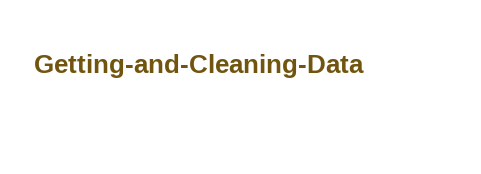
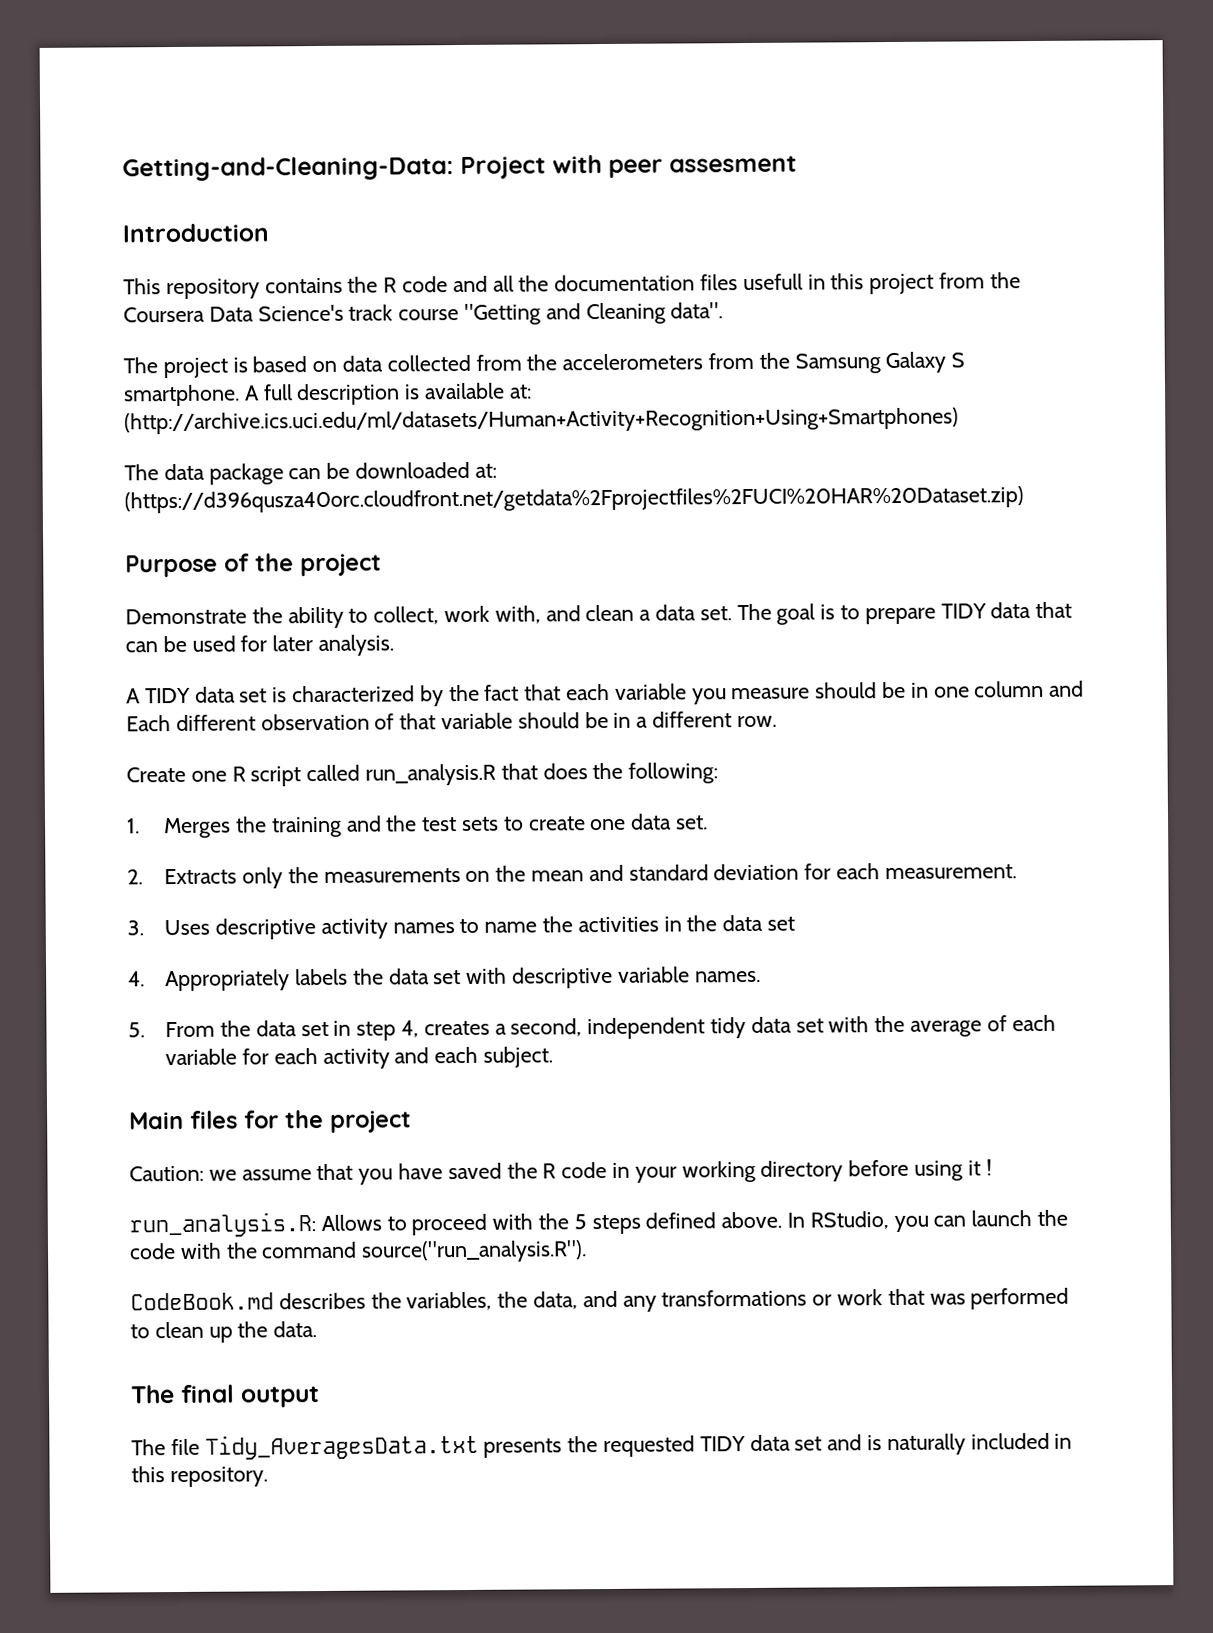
- Getting-and-Cleaning-Data
+ Getting-and-Cleaning-Data: Project with peer assesment
+ Introduction
+ This repository contains the R code and all the documentation files usefull in this project from the Coursera Data Science's track course "Getting and Cleaning data".
+ The project is based on data collected from the accelerometers from the Samsung Galaxy S smartphone. A full description is available at: (http://archive.ics.uci.edu/ml/datasets/Human+Activity+Recognition+Using+Smartphones)
+ The data package can be downloaded at: (https://d396qusza40orc.cloudfront.net/getdata%2Fprojectfiles%2FUCI%20HAR%20Dataset.zip)
+ Purpose of the project
+ Demonstrate the ability to collect, work with, and clean a data set. The goal is to prepare TIDY data that can be used for later analysis.
+ A TIDY data set is characterized by the fact that each variable you measure should be in one column and Each different observation of that variable should be in a different row.
+ Create one R script called run_analysis.R that does the following:
+ 1. Merges the training and the test sets to create one data set.
+ 2. Extracts only the measurements on the mean and standard deviation for each measurement.
+ 3. Uses descriptive activity names to name the activities in the data set
+ 4. Appropriately labels the data set with descriptive variable names.
+ 5. From the data set in step 4, creates a second, independent tidy data set with the average of each variable for each activity and each subject.
+ Main files for the project
+ Caution: we assume that you have saved the R code in your working directory before using it !
+ run_analysis.R: Allows to proceed with the 5 steps defined above. In RStudio, you can launch the code with the command source("run_analysis.R").
+ CodeBook.md describes the variables, the data, and any transformations or work that was performed to clean up the data.
+ The final output
+ The file Tidy_AveragesData.txt presents the requested TIDY data set and is naturally included in this repository.

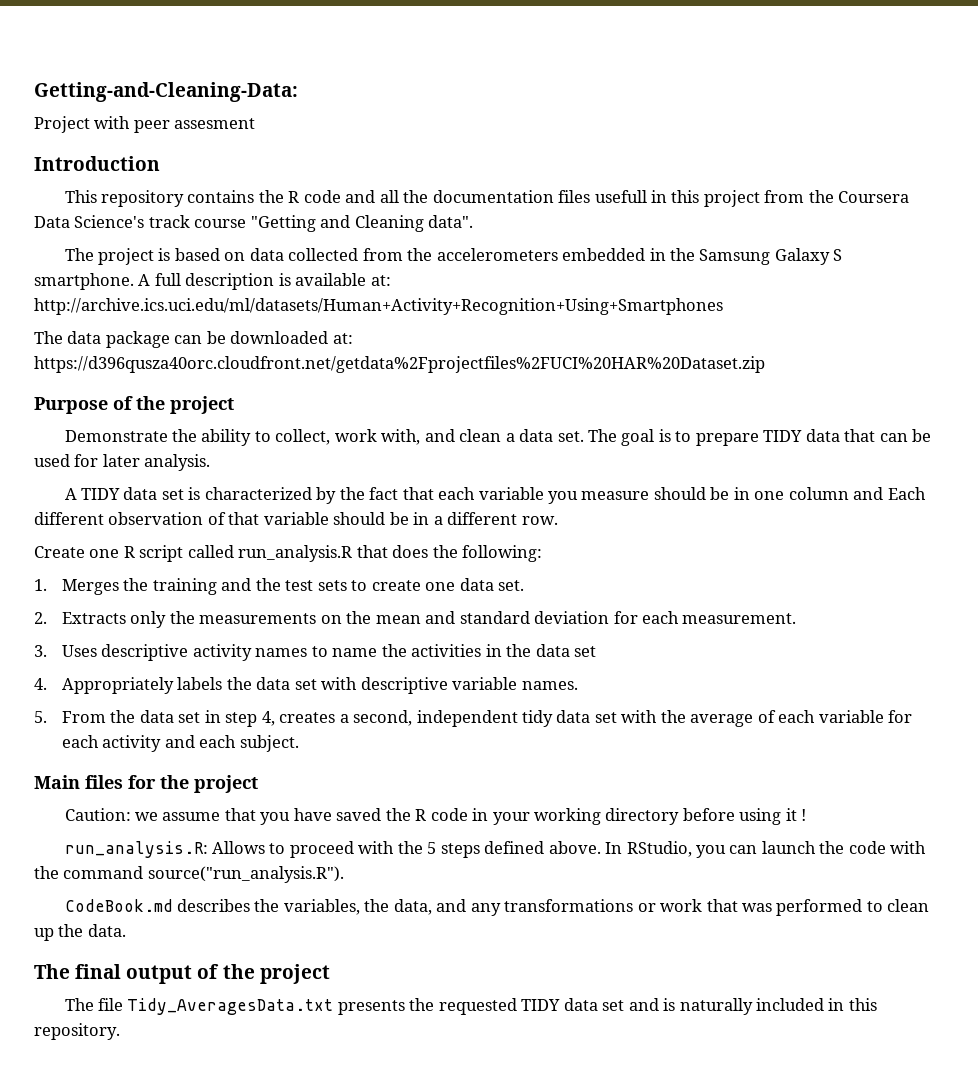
- Getting-and-Cleaning-Data: Project with peer assesment
+ Getting-and-Cleaning-Data:
+ Project with peer assesment
- The project is based on data collected from the accelerometers from the Samsung Galaxy S smartphone.
+ The project is based on data collected from the accelerometers embedded in the Samsung Galaxy S smartphone.
- A full description is available at: (http://archive.ics.uci.edu/ml/datasets/Human+Activity+Recognition+Using+Smartphones)
+ A full description is available at: http://archive.ics.uci.edu/ml/datasets/Human+Activity+Recognition+Using+Smartphones
- The data package can be downloaded at: (https://d396qusza40orc.cloudfront.net/getdata%2Fprojectfiles%2FUCI%20HAR%20Dataset.zip)
+ The data package can be downloaded at: https://d396qusza40orc.cloudfront.net/getdata%2Fprojectfiles%2FUCI%20HAR%20Dataset.zip
- The final output
+ The final output of the project

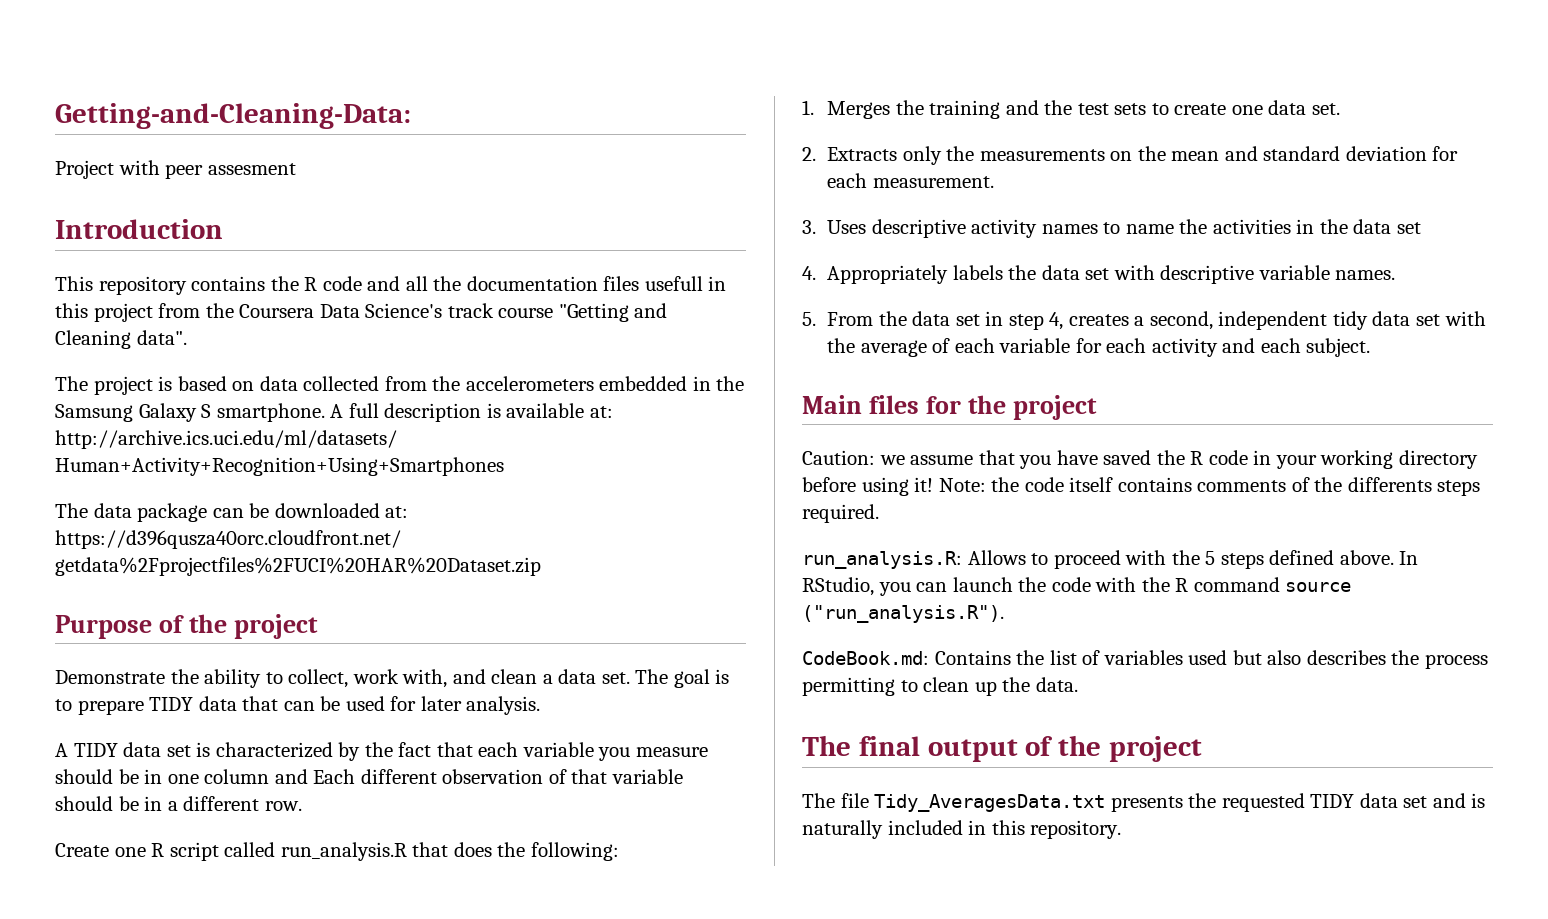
- Caution: we assume that you have saved the R code in your working directory before using it !
+ Caution: we assume that you have saved the R code in your working directory before using it! Note: the code itself contains comments of the differents steps required.
- In RStudio, you can launch the code with the command source("run_analysis.R").
- CodeBook.md describes the variables, the data, and any transformations or work that was performed to clean up the data.
+ In RStudio, you can launch the code with the R command source ("run_analysis.R").
+ CodeBook.md: Contains the list of variables used but also describes the process permitting to clean up the data.

